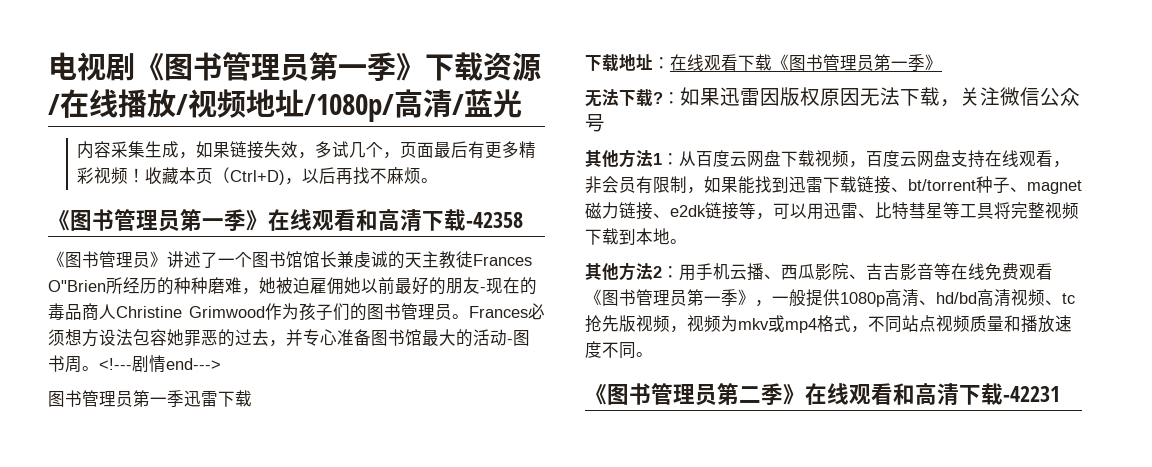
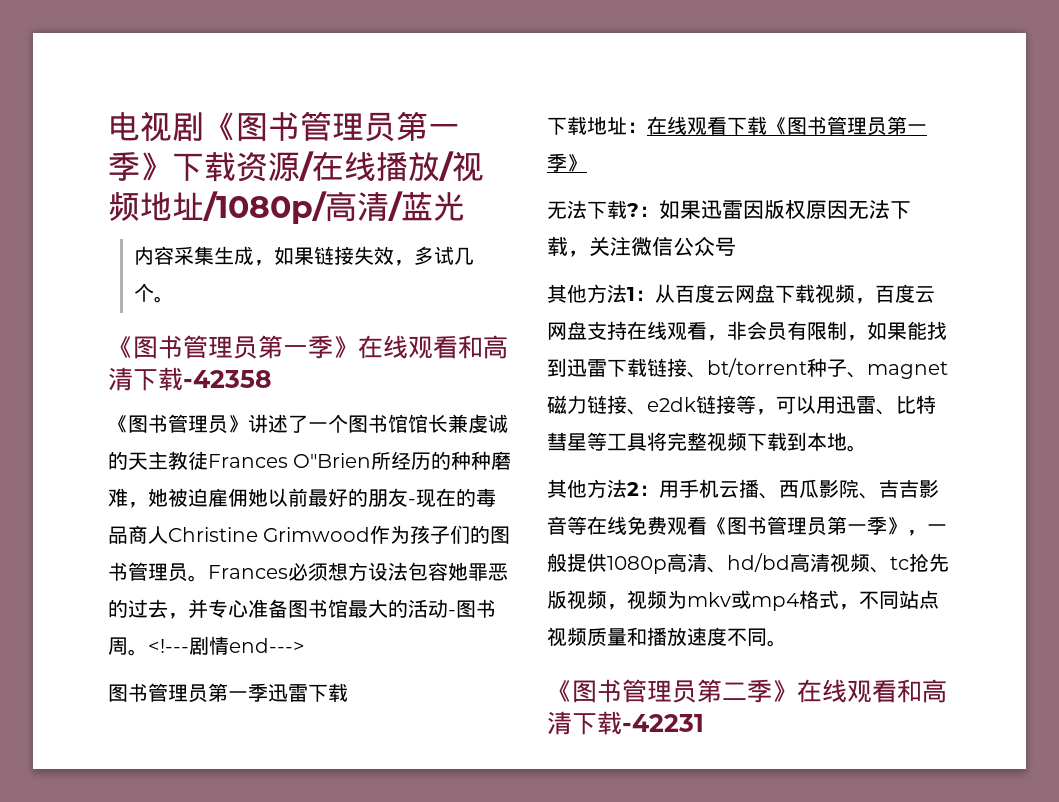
- 内容采集生成，如果链接失效，多试几个，页面最后有更多精彩视频！收藏本页（Ctrl+D)，以后再找不麻烦。
+ 内容采集生成，如果链接失效，多试几个。

